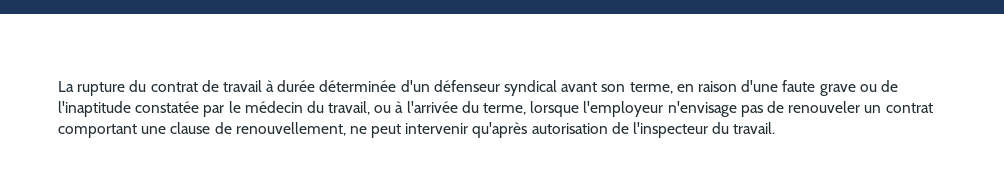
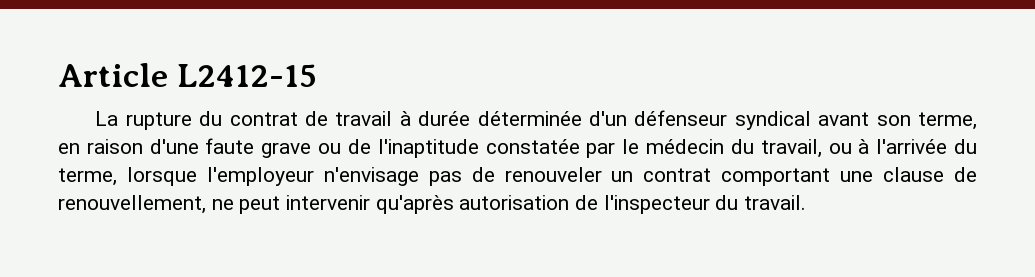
+ Article L2412-15

